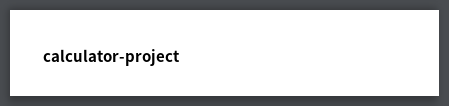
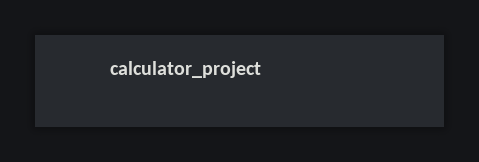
- calculator-project
+ calculator_project

